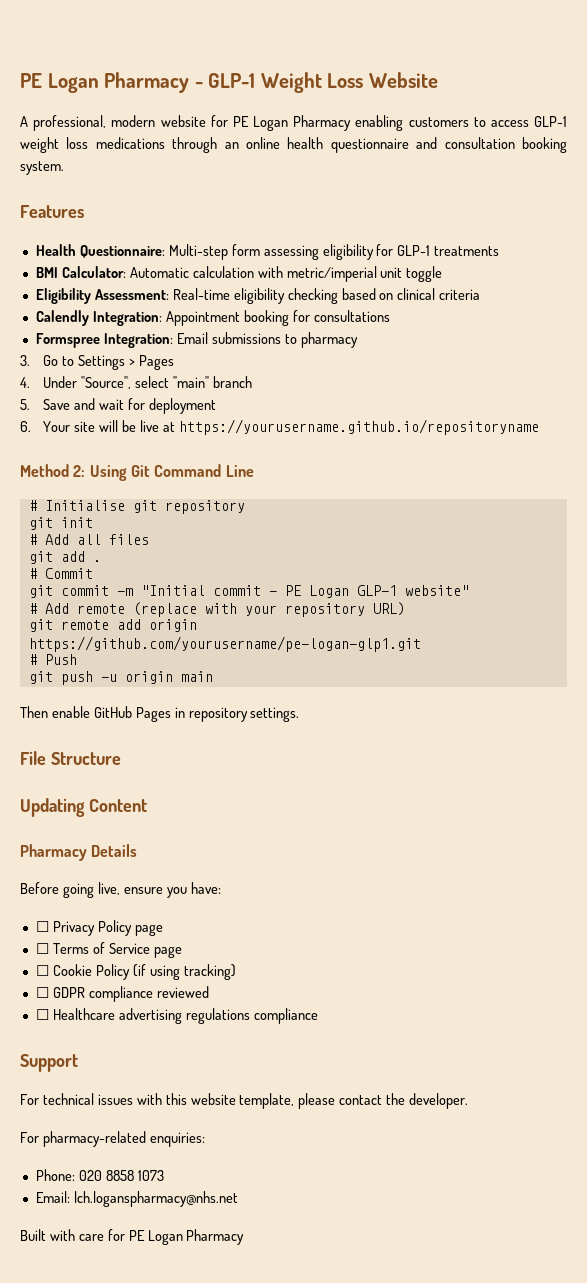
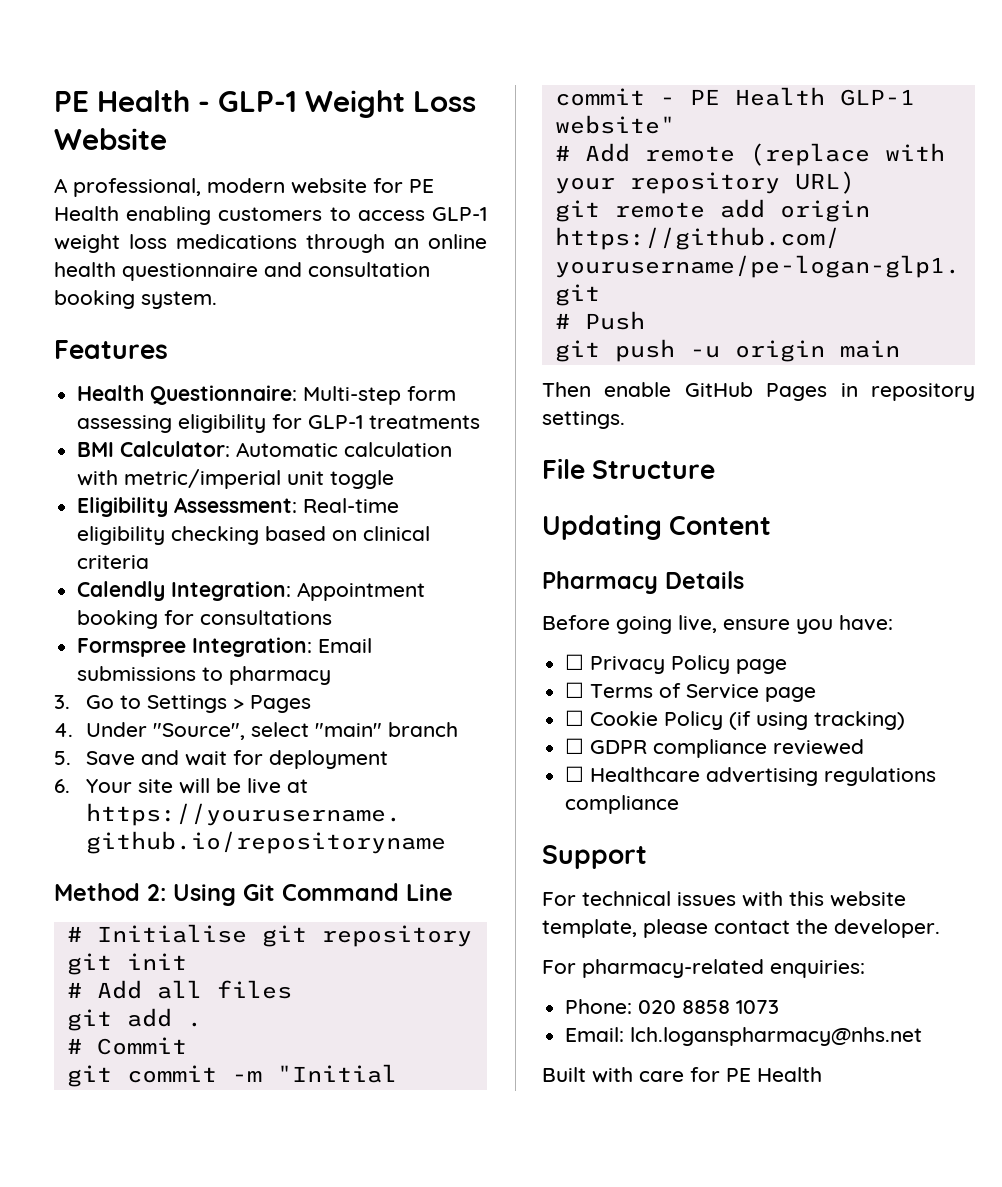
- PE Logan Pharmacy - GLP-1 Weight Loss Website
+ PE Health - GLP-1 Weight Loss Website
- A professional, modern website for PE Logan Pharmacy enabling customers to access GLP-1 weight loss medications through an online health questionnaire and consultation booking system.
+ A professional, modern website for PE Health enabling customers to access GLP-1 weight loss medications through an online health questionnaire and consultation booking system.
- git commit -m "Initial commit - PE Logan GLP-1 website"
+ git commit -m "Initial commit - PE Health GLP-1 website"
- Built with care for PE Logan Pharmacy
+ Built with care for PE Health

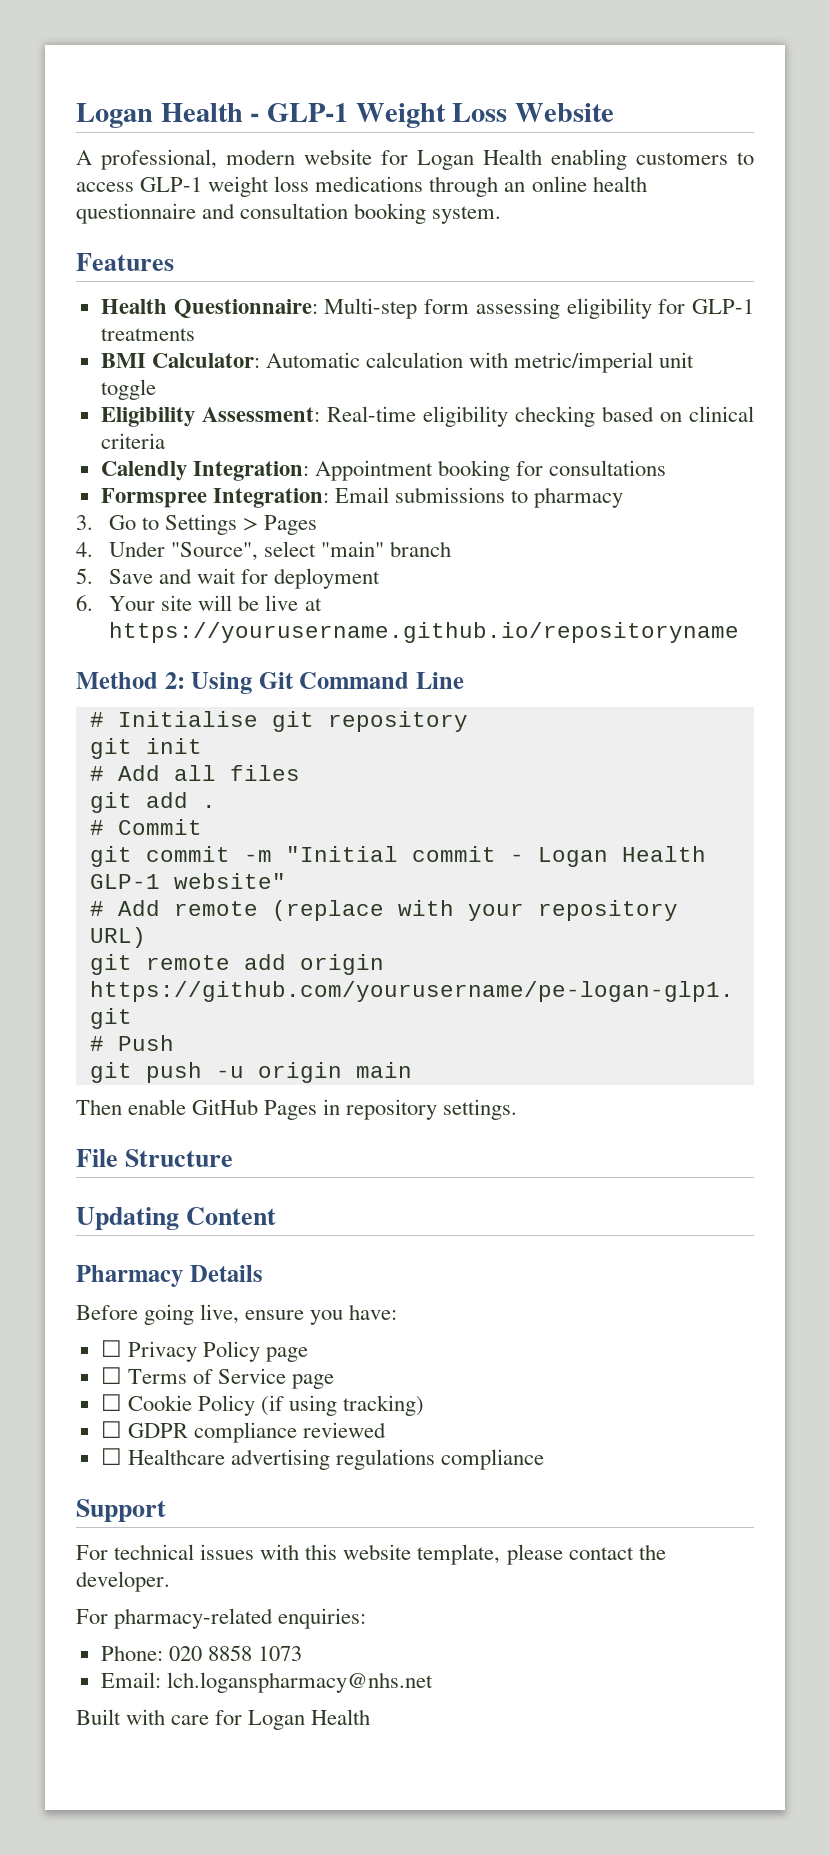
- PE Health - GLP-1 Weight Loss Website
+ Logan Health - GLP-1 Weight Loss Website
- A professional, modern website for PE Health enabling customers to access GLP-1 weight loss medications through an online health questionnaire and consultation booking system.
+ A professional, modern website for Logan Health enabling customers to access GLP-1 weight loss medications through an online health questionnaire and consultation booking system.
- git commit -m "Initial commit - PE Health GLP-1 website"
+ git commit -m "Initial commit - Logan Health GLP-1 website"
- Built with care for PE Health
+ Built with care for Logan Health

